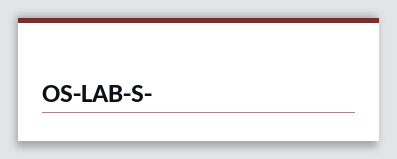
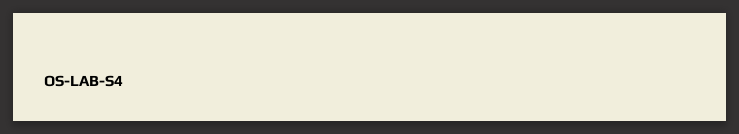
- OS-LAB-S-
+ OS-LAB-S4

